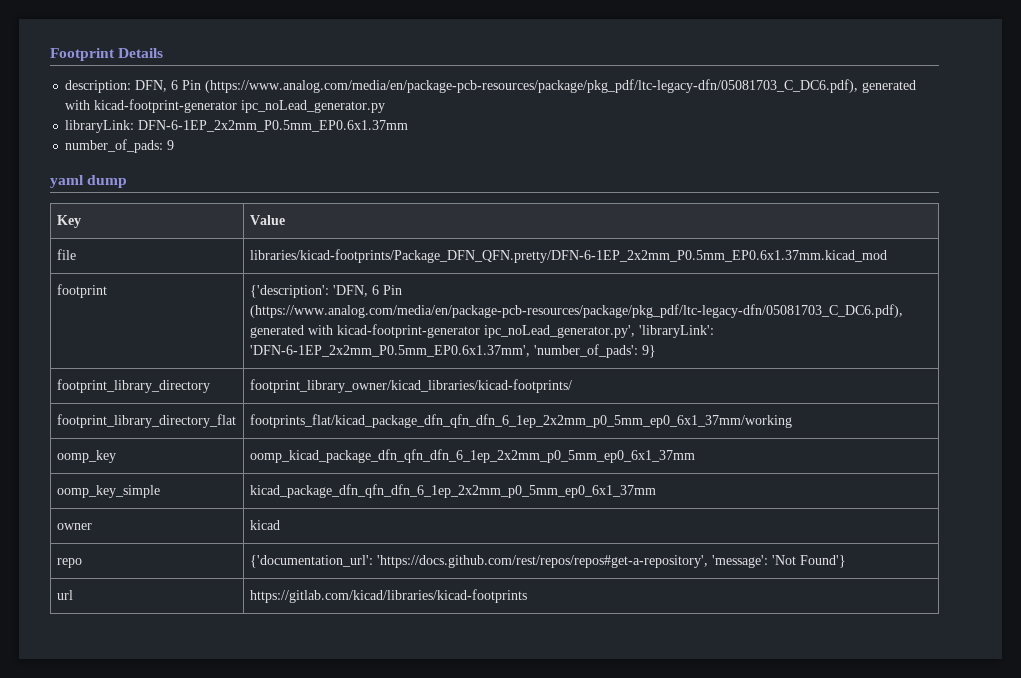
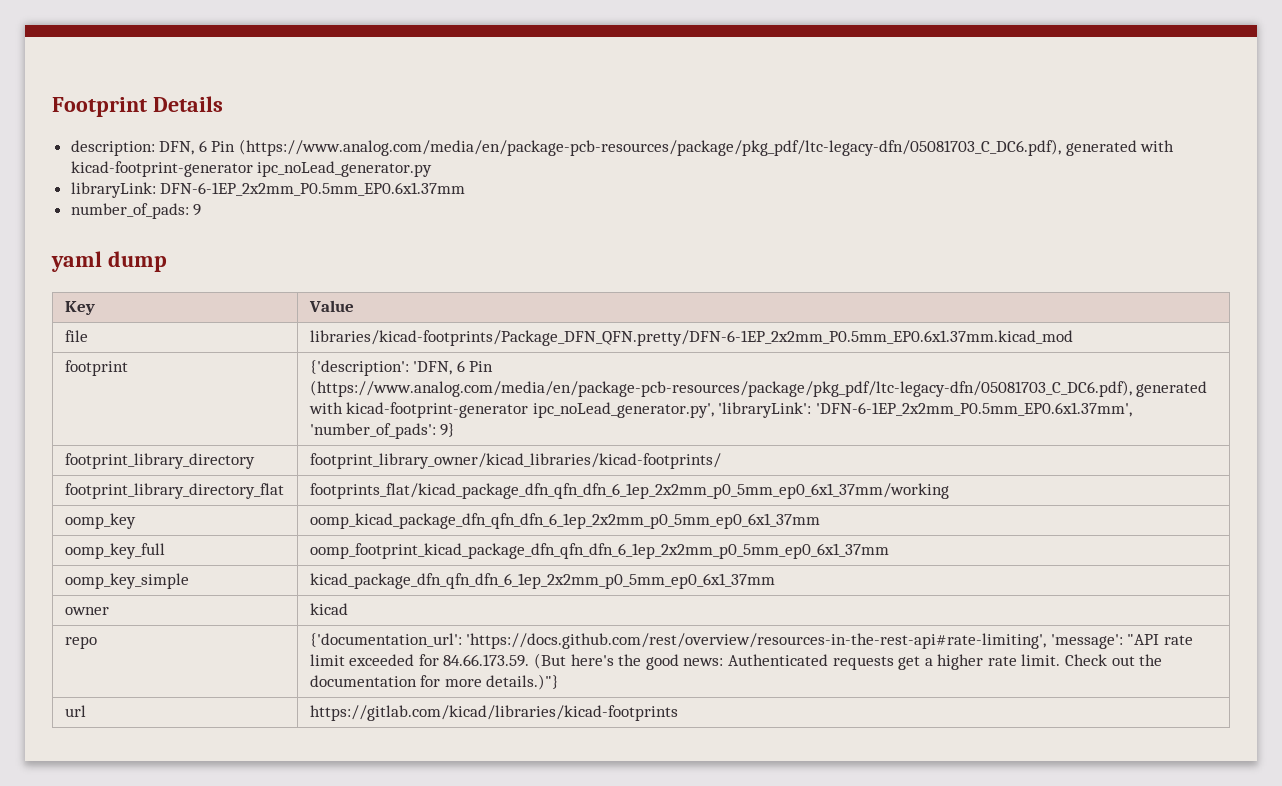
+ oomp_key_full | oomp_footprint_kicad_package_dfn_qfn_dfn_6_1ep_2x2mm_p0_5mm_ep0_6x1_37mm
- repo | {'documentation_url': 'https://docs.github.com/rest/repos/repos#get-a-repository', 'message': 'Not Found'}
+ repo | {'documentation_url': 'https://docs.github.com/rest/overview/resources-in-the-rest-api#rate-limiting', 'message': "API rate limit exceeded for 84.66.173.59. (But here's the good news: Authenticated requests get a higher rate limit. Check out the documentation for more details.)"}

